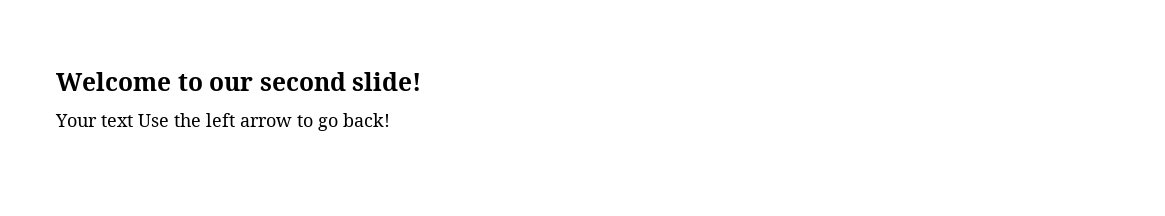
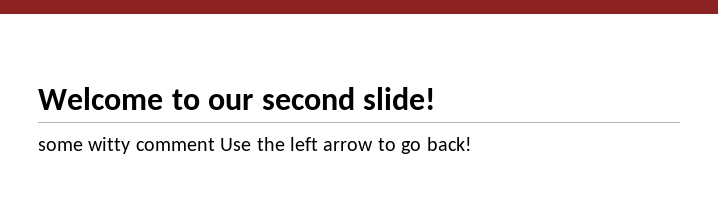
- Your text Use the left arrow to go back!
+ some witty comment Use the left arrow to go back!

